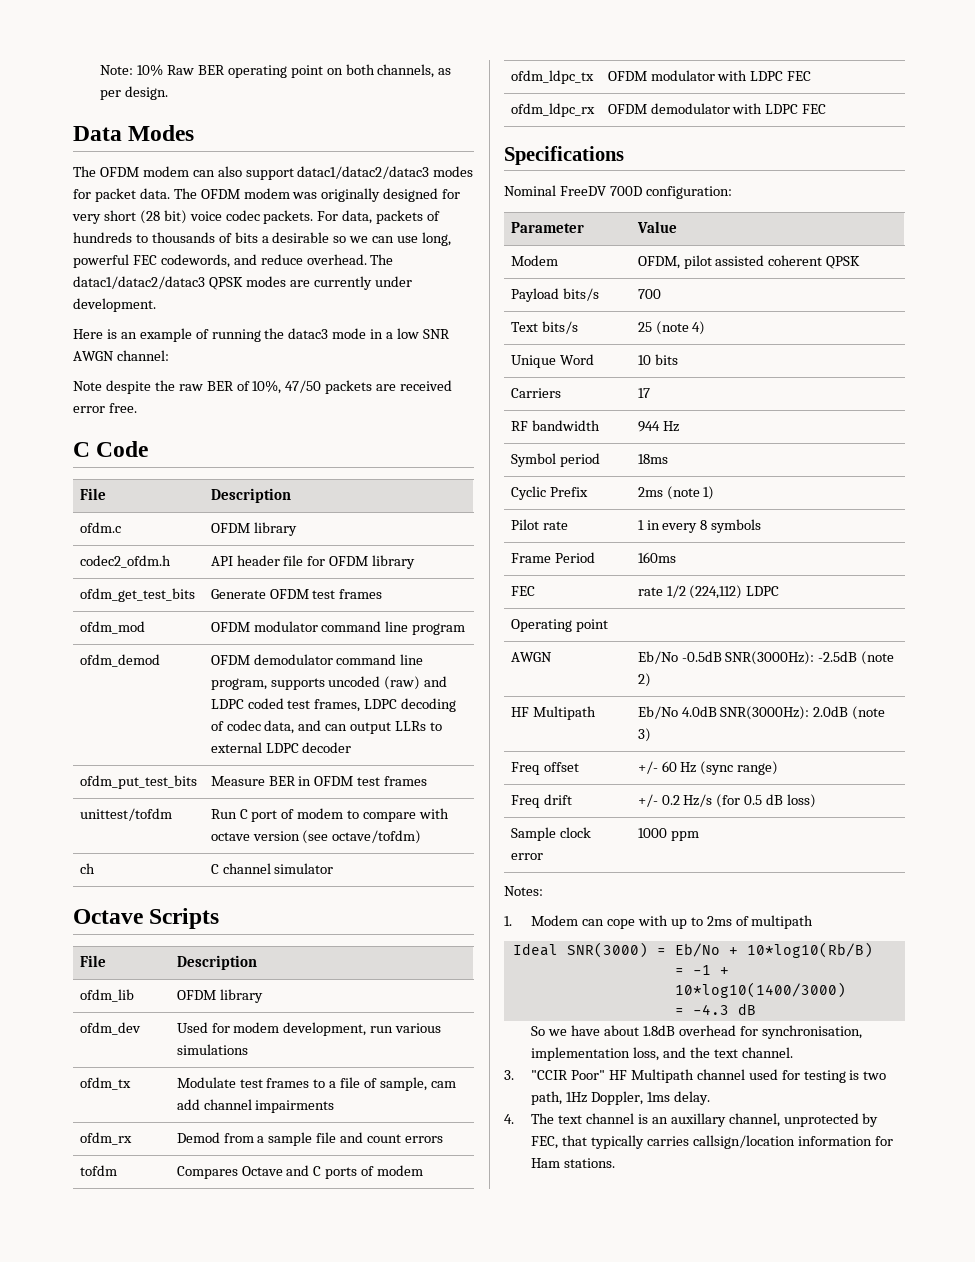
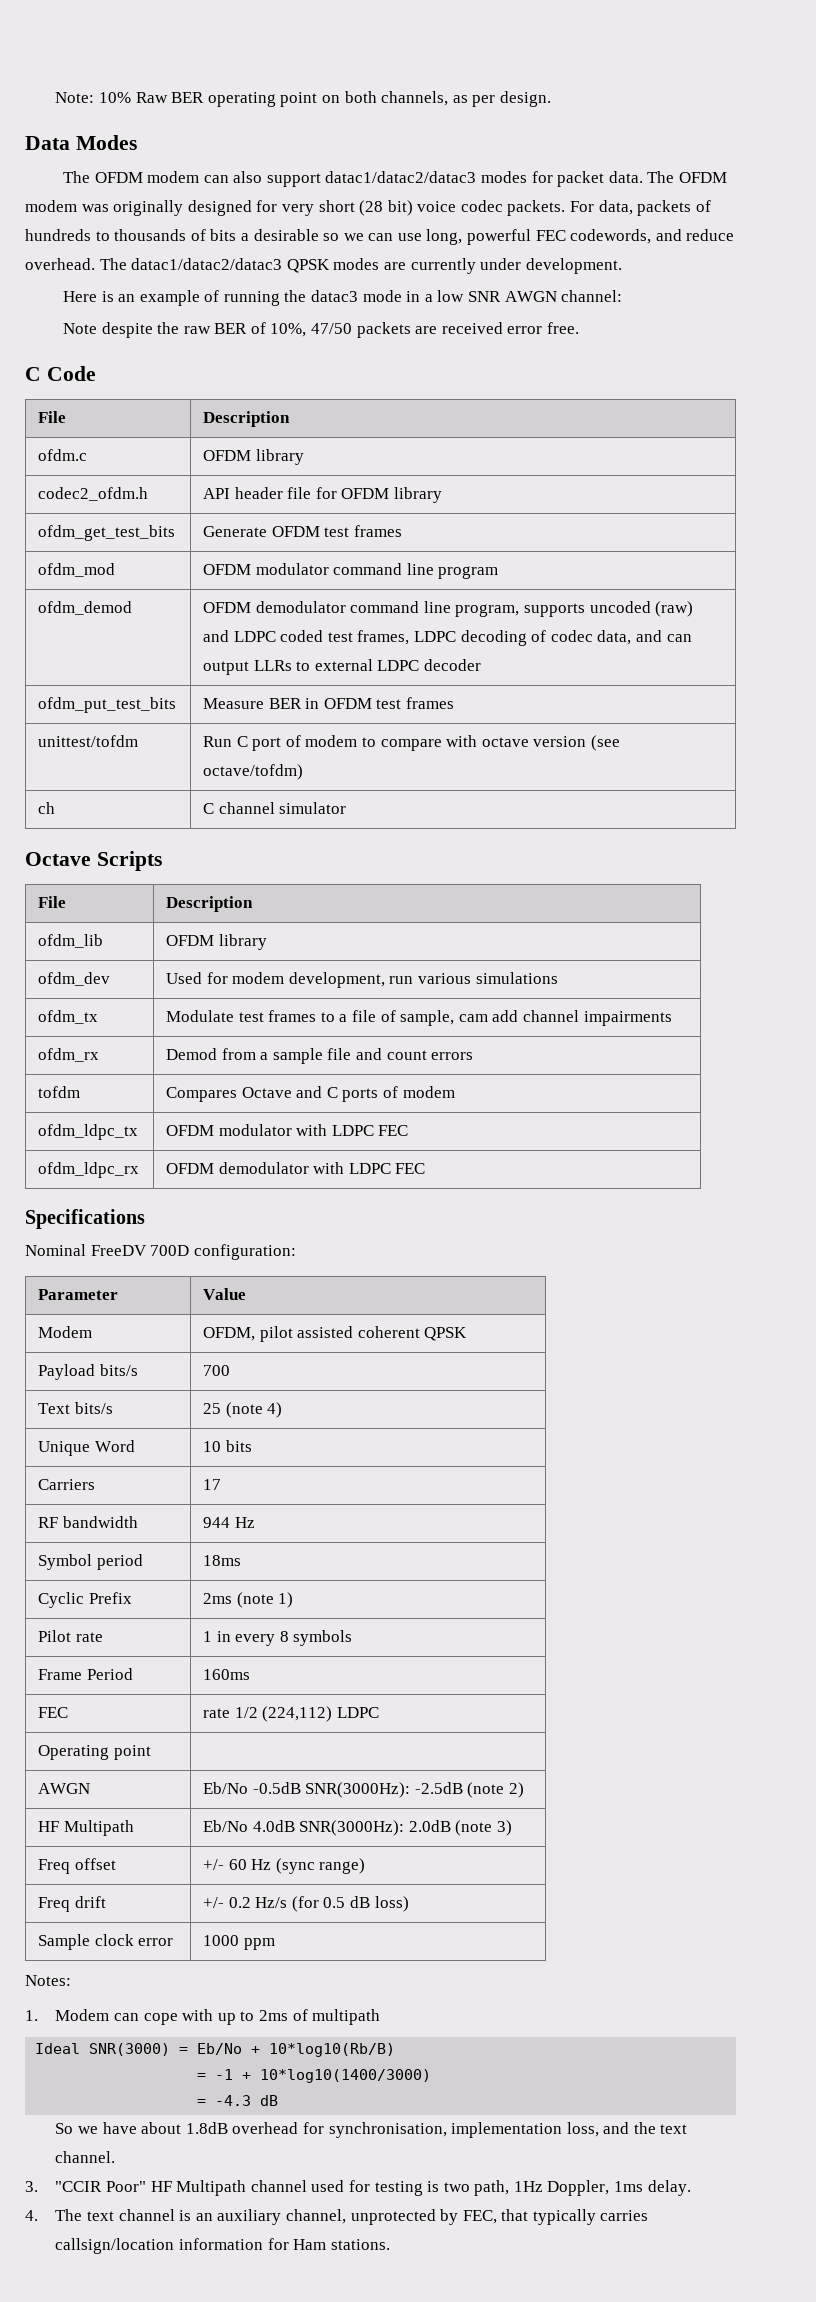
- 4. The text channel is an auxillary channel, unprotected by FEC, that typically carries callsign/location information for Ham stations.
+ 4. The text channel is an auxiliary channel, unprotected by FEC, that typically carries callsign/location information for Ham stations.

